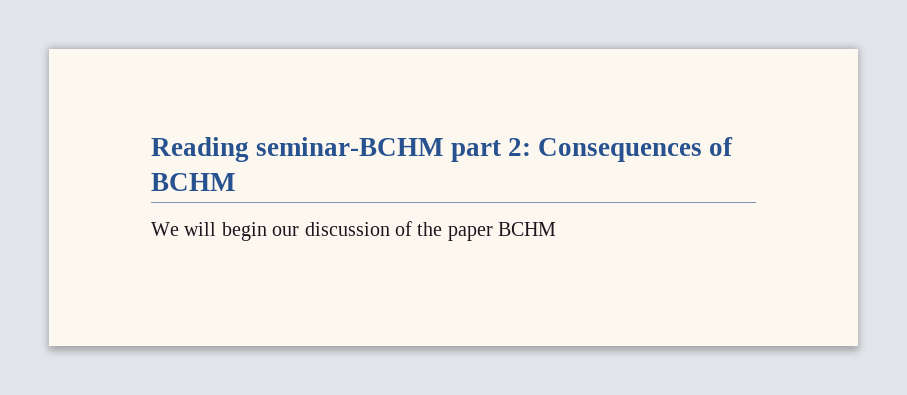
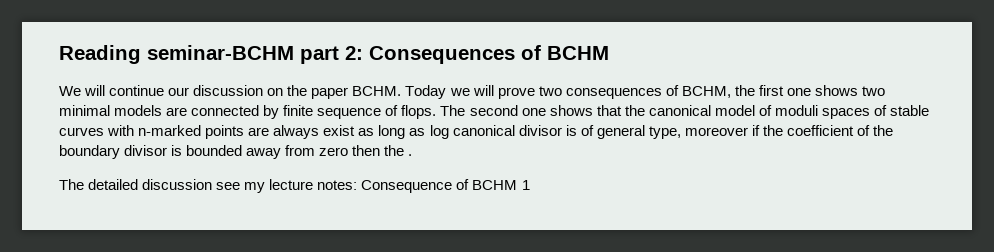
- We will begin our discussion of the paper BCHM
+ We will continue our discussion on the paper BCHM. Today we will prove two consequences of BCHM, the first one shows two minimal models are connected by finite sequence of flops. The second one shows that the canonical model of moduli spaces of stable curves with n-marked points are always exist as long as log canonical divisor is of general type, moreover if the coefficient of the boundary divisor is bounded away from zero then the .
+ The detailed discussion see my lecture notes: Consequence of BCHM 1

